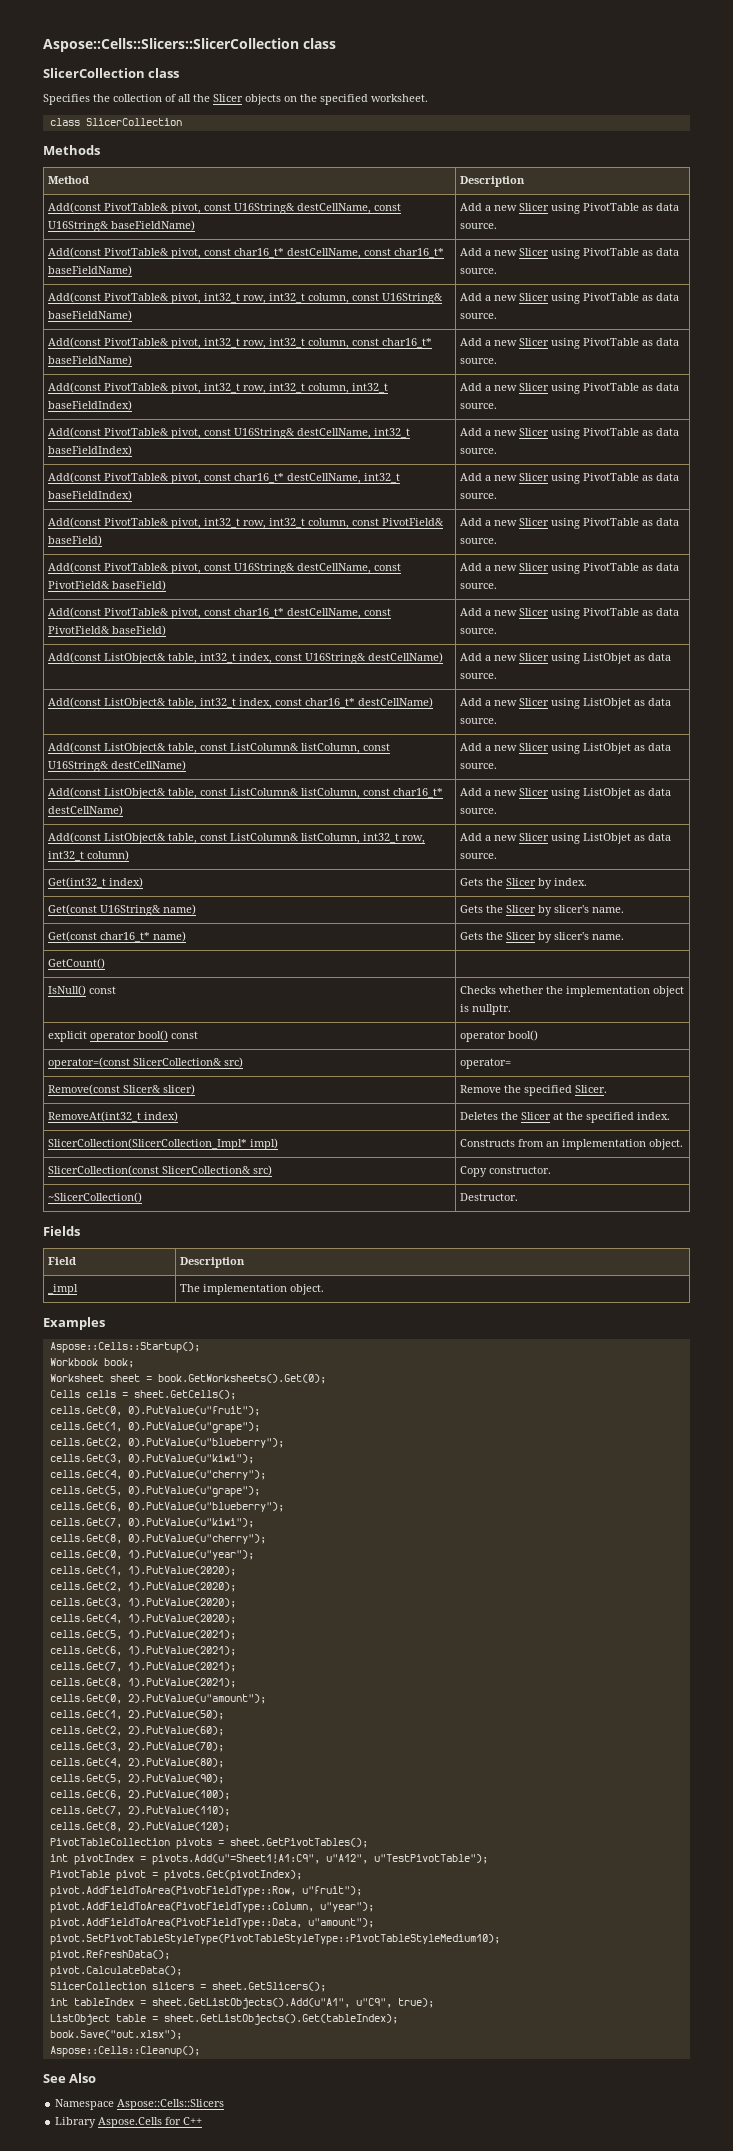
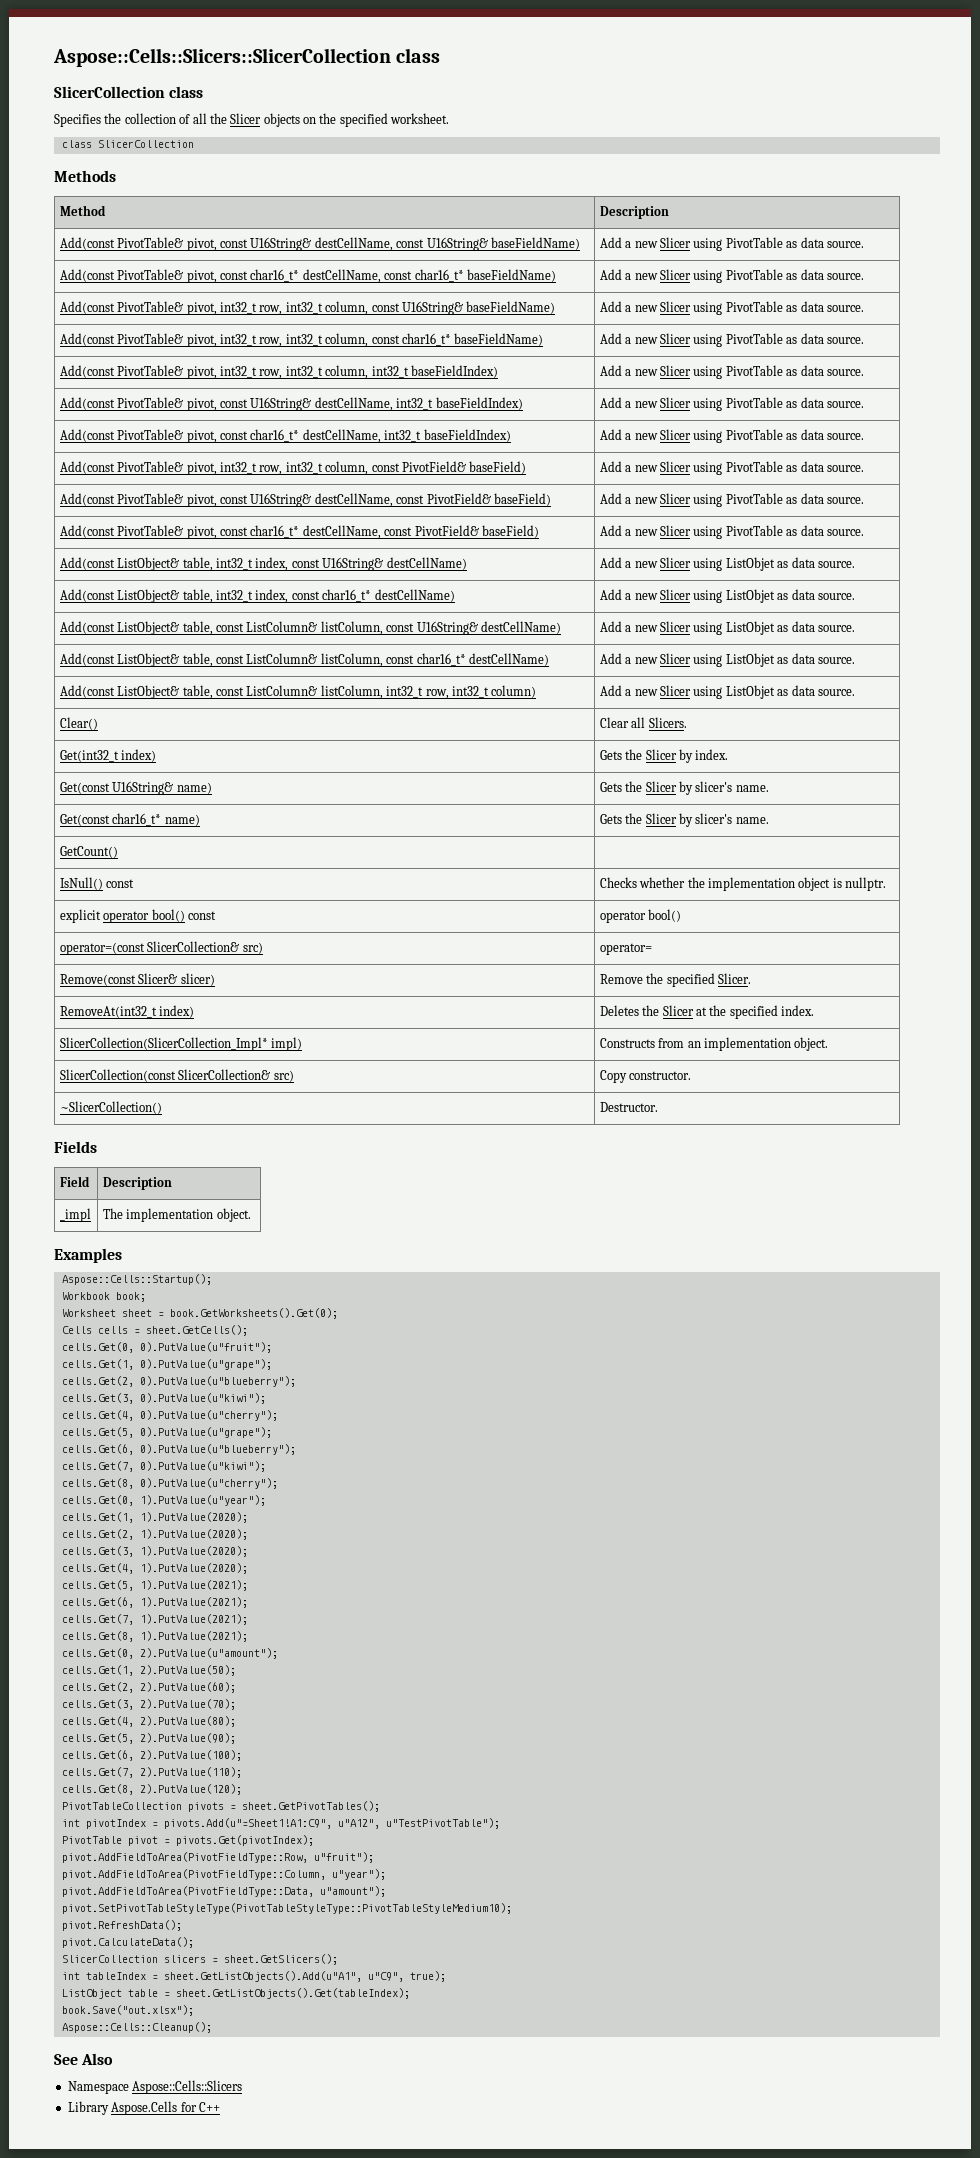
+ Clear() | Clear all Slicers.

